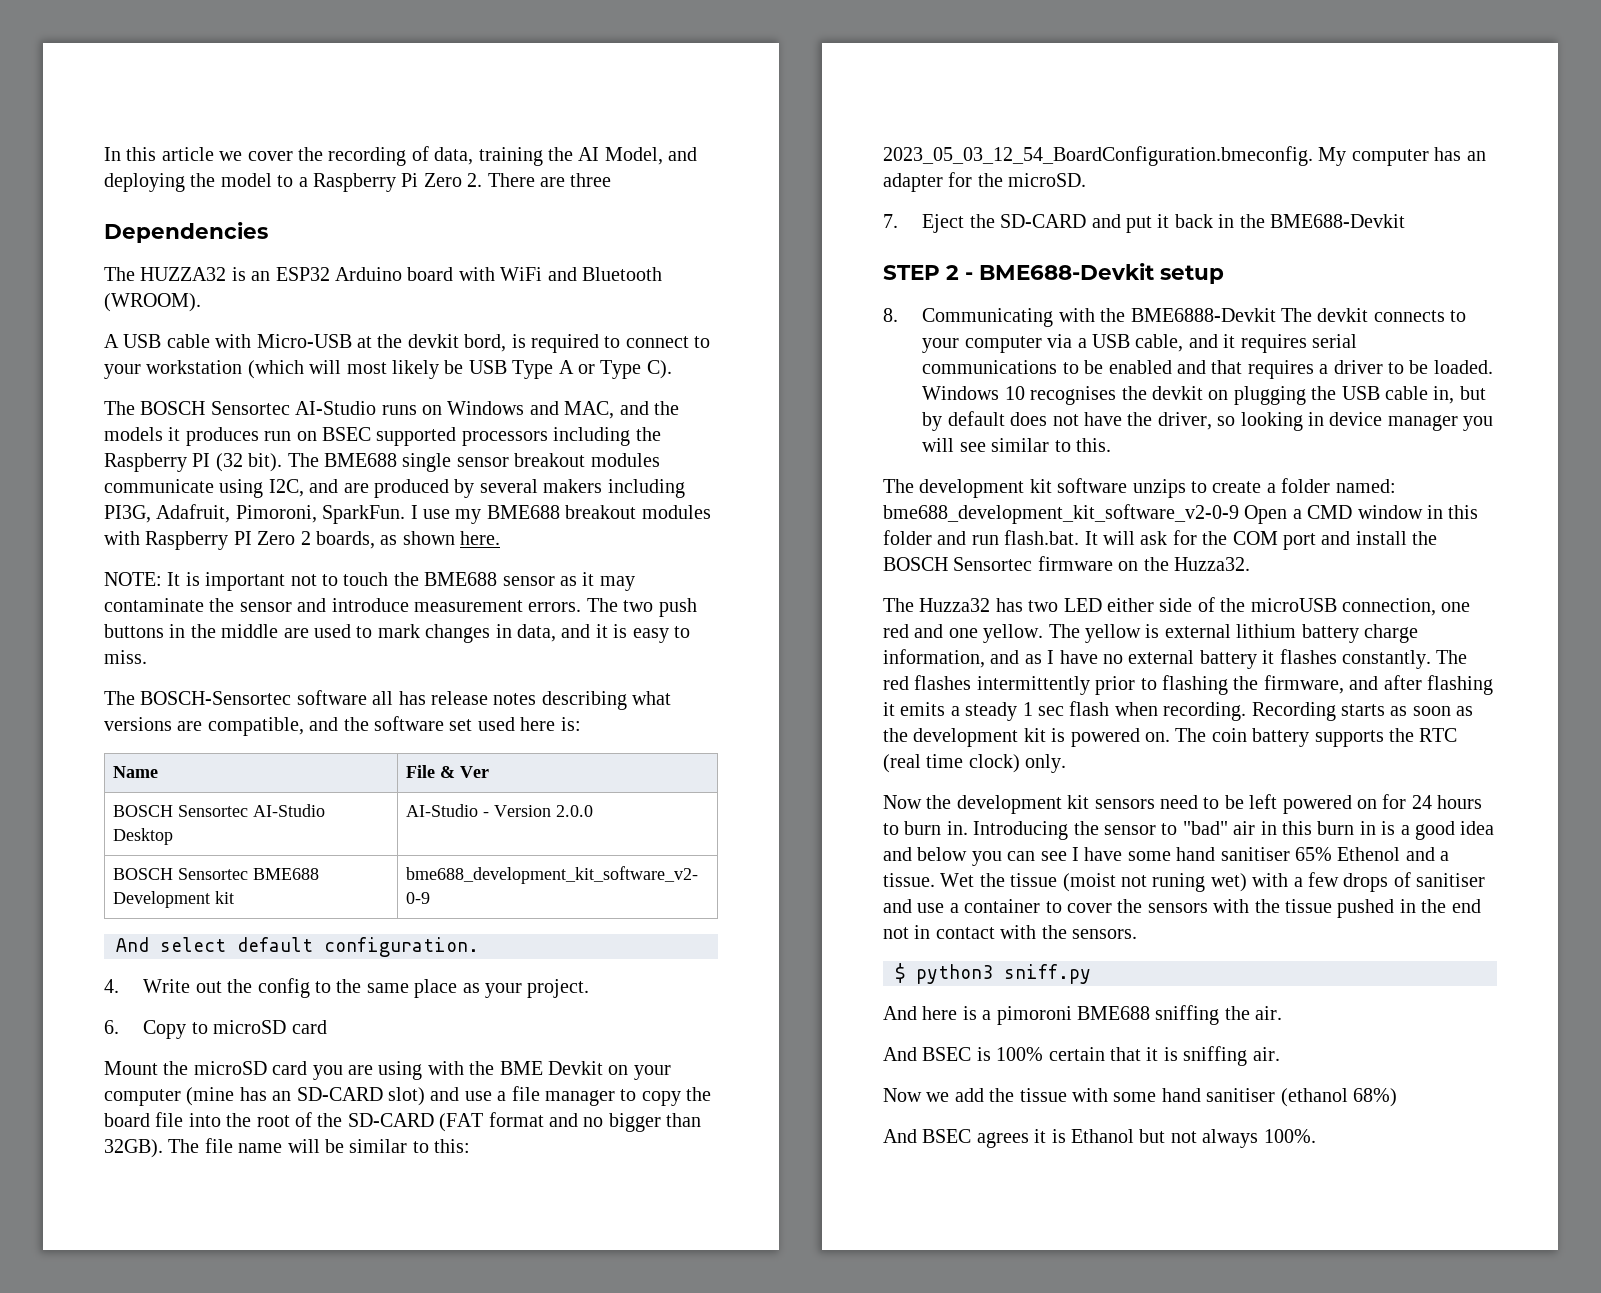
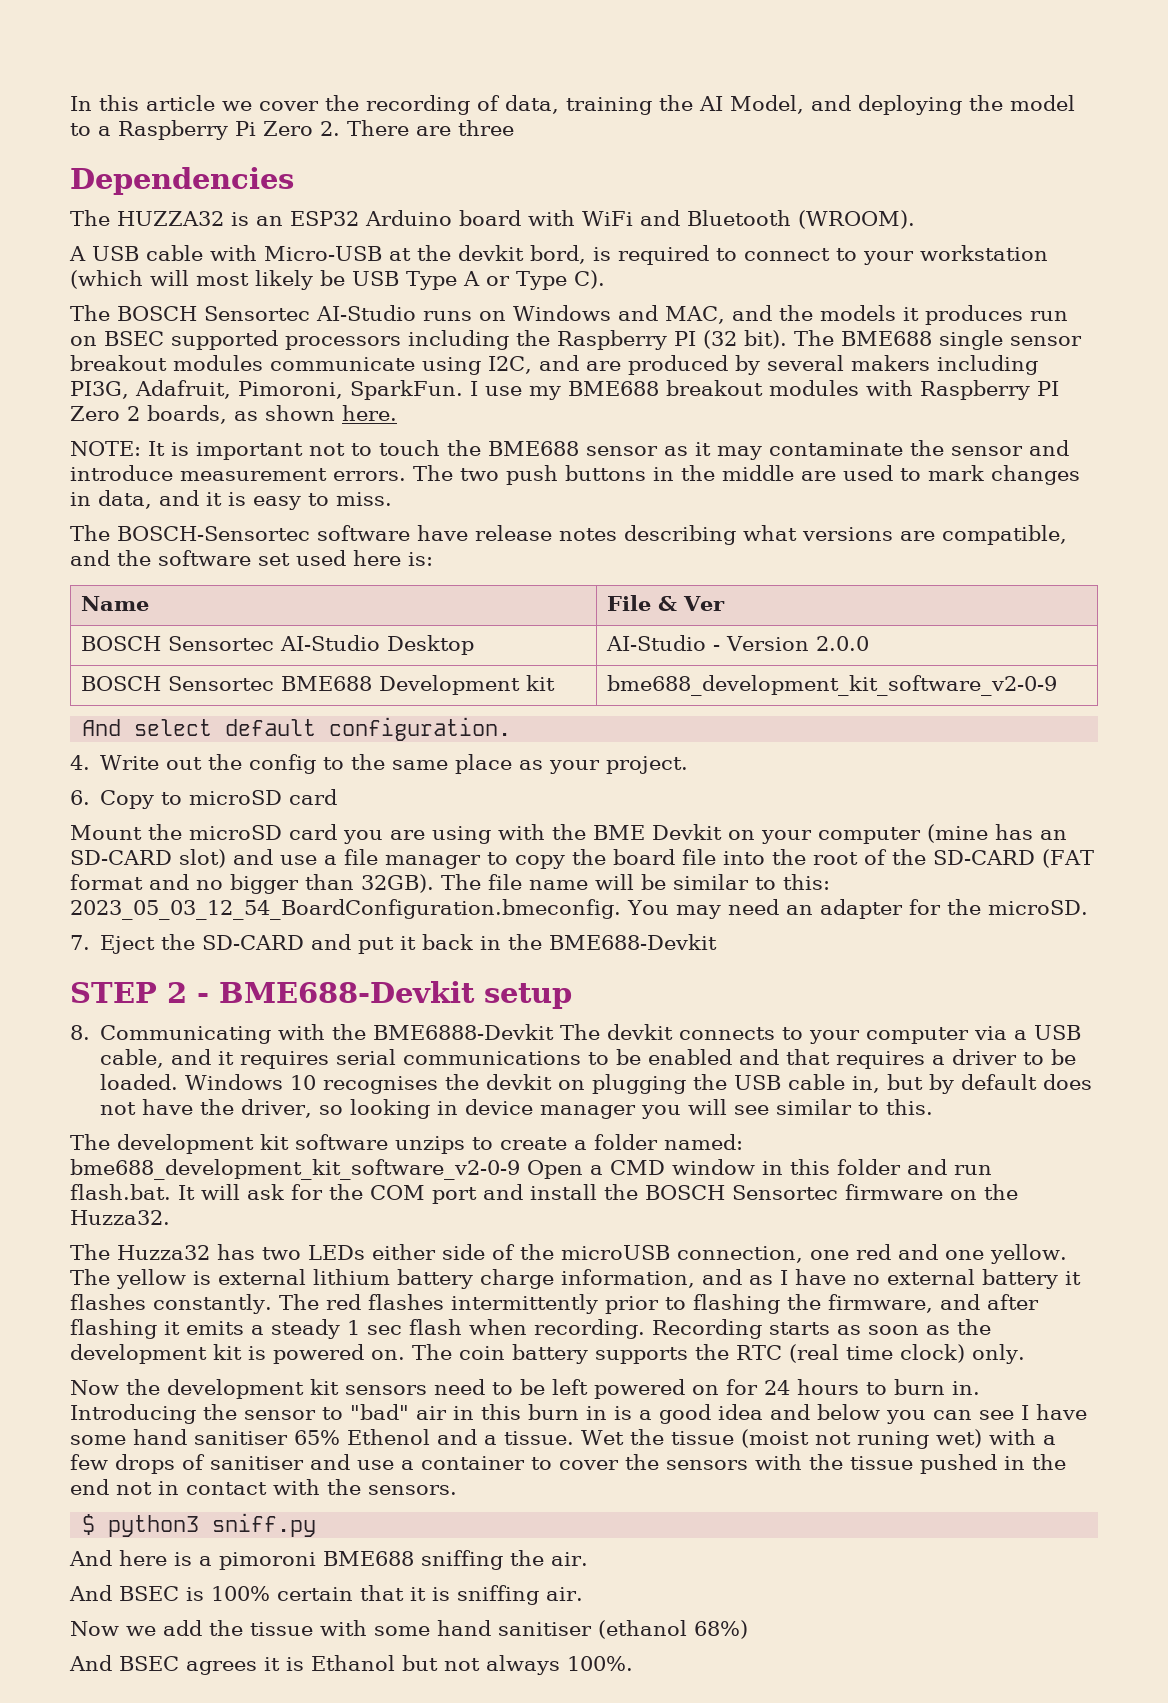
- The BOSCH-Sensortec software all has release notes describing what versions are compatible, and the software set used here is:
+ The BOSCH-Sensortec software have release notes describing what versions are compatible, and the software set used here is:
- The file name will be similar to this: 2023_05_03_12_54_BoardConfiguration.bmeconfig. My computer has an adapter for the microSD.
+ The file name will be similar to this: 2023_05_03_12_54_BoardConfiguration.bmeconfig. You may need an adapter for the microSD.
- The Huzza32 has two LED either side of the microUSB connection, one red and one yellow.
+ The Huzza32 has two LEDs either side of the microUSB connection, one red and one yellow.

